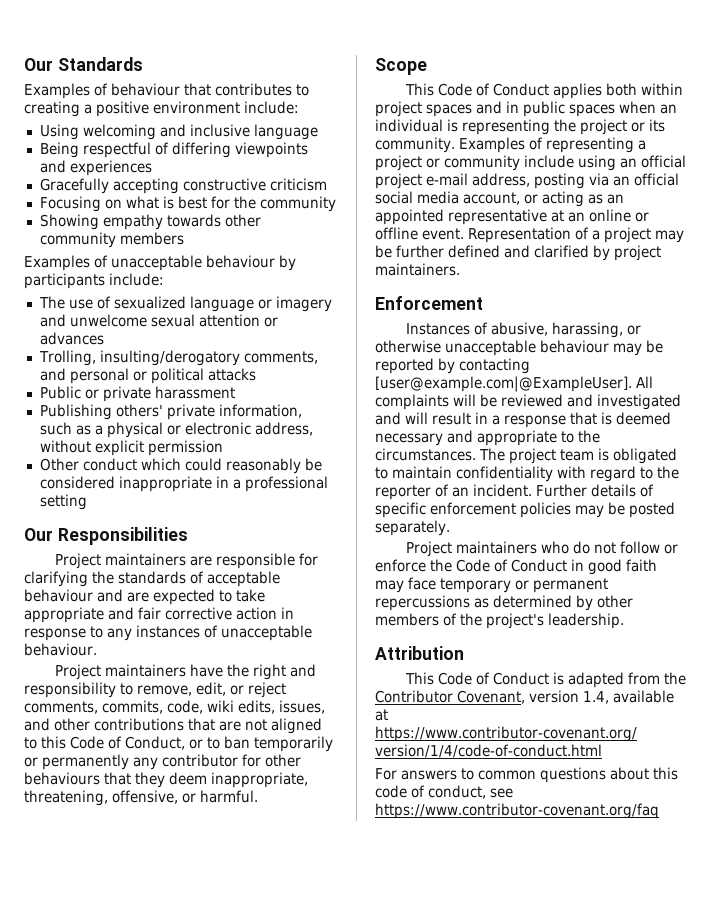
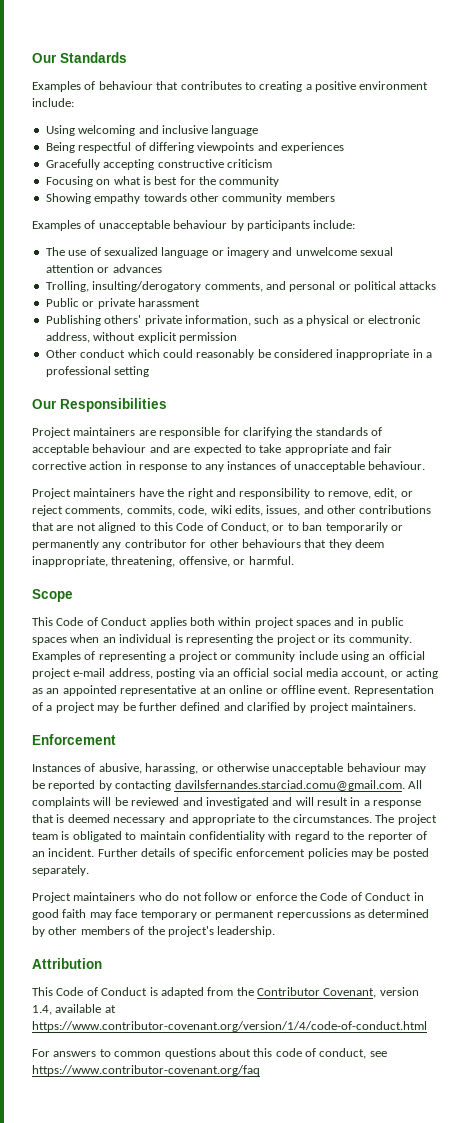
- Instances of abusive, harassing, or otherwise unacceptable behaviour may be reported by contacting [user@example.com|@ExampleUser]. All complaints will be reviewed and investigated and will result in a response that is deemed necessary and appropriate to the circumstances.
+ Instances of abusive, harassing, or otherwise unacceptable behaviour may be reported by contacting davilsfernandes.starciad.comu@gmail.com. All complaints will be reviewed and investigated and will result in a response that is deemed necessary and appropriate to the circumstances.

